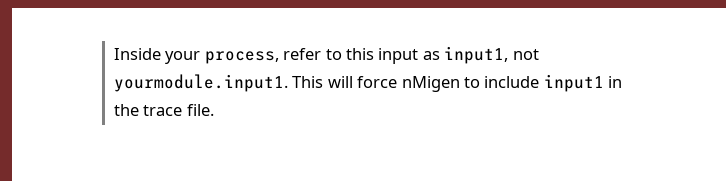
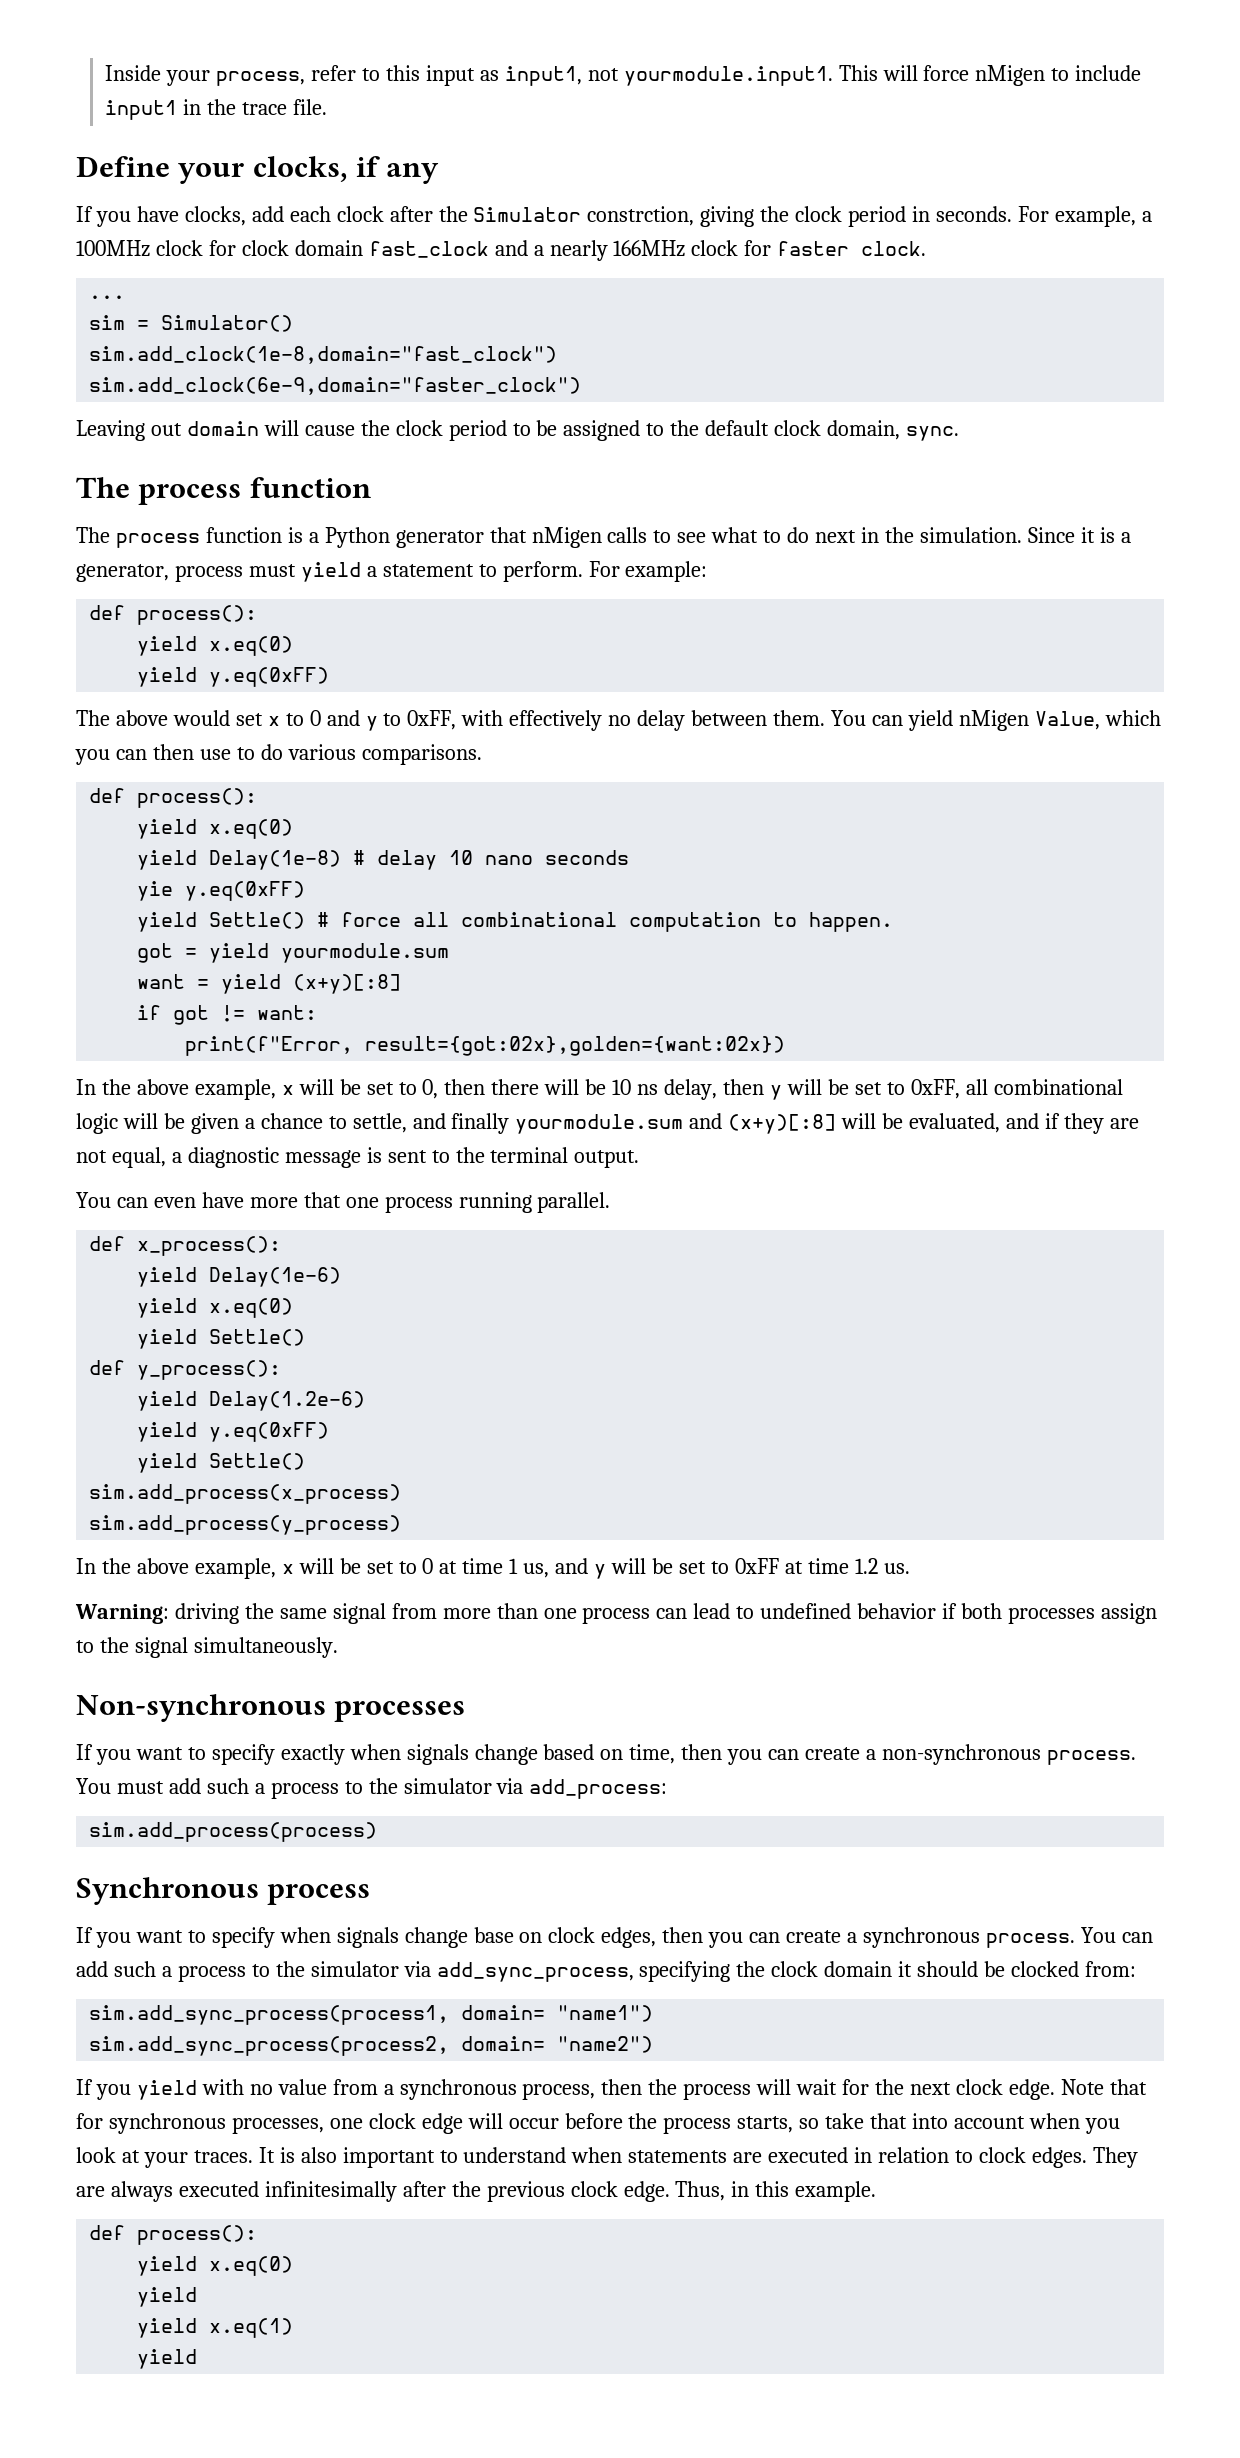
+ Define your clocks, if any
+ If you have clocks, add each clock after the Simulator constrction, giving the clock period in seconds. For example, a 100MHz clock for clock domain fast_clock and a nearly 166MHz clock for faster clock.
+ ...
+ sim = Simulator()
+ sim.add_clock(1e-8,domain="fast_clock")
+ sim.add_clock(6e-9,domain="faster_clock")
+ Leaving out domain will cause the clock period to be assigned to the default clock domain, sync.
+ The process function
+ The process function is a Python generator that nMigen calls to see what to do next in the simulation. Since it is a generator, process must yield a statement to perform. For example:
+ def process():
+ yield x.eq(0)
+ yield y.eq(0xFF)
+ The above would set x to 0 and y to 0xFF, with effectively no delay between them. You can yield nMigen Value, which you can then use to do various comparisons.
+ def process():
+ yield x.eq(0)
+ yield Delay(1e-8) # delay 10 nano seconds
+ yie y.eq(0xFF)
+ yield Settle() # force all combinational computation to happen.
+ got = yield yourmodule.sum
+ want = yield (x+y)[:8]
+ if got != want:
+ print(f"Error, result={got:02x},golden={want:02x})
+ In the above example, x will be set to 0, then there will be 10 ns delay, then y will be set to 0xFF, all combinational logic will be given a chance to settle, and finally yourmodule.sum and (x+y)[:8] will be evaluated, and if they are not equal, a diagnostic message is sent to the terminal output.
+ You can even have more that one process running parallel.
+ def x_process():
+ yield Delay(1e-6)
+ yield x.eq(0)
+ yield Settle()
+ def y_process():
+ yield Delay(1.2e-6)
+ yield y.eq(0xFF)
+ yield Settle()
+ sim.add_process(x_process)
+ sim.add_process(y_process)
+ In the above example, x will be set to 0 at time 1 us, and y will be set to 0xFF at time 1.2 us.
+ Warning: driving the same signal from more than one process can lead to undefined behavior if both processes assign to the signal simultaneously.
+ Non-synchronous processes
+ If you want to specify exactly when signals change based on time, then you can create a non-synchronous process. You must add such a process to the simulator via add_process:
+ sim.add_process(process)
+ Synchronous process
+ If you want to specify when signals change base on clock edges, then you can create a synchronous process. You can add such a process to the simulator via add_sync_process, specifying the clock domain it should be clocked from:
+ sim.add_sync_process(process1, domain= "name1")
+ sim.add_sync_process(process2, domain= "name2")
+ If you yield with no value from a synchronous process, then the process will wait for the next clock edge. Note that for synchronous processes, one clock edge will occur before the process starts, so take that into account when you look at your traces. It is also important to understand when statements are executed in relation to clock edges. They are always executed infinitesimally after the previous clock edge. Thus, in this example.
+ def process():
+ yield x.eq(0)
+ yield
+ yield x.eq(1)
+ yield

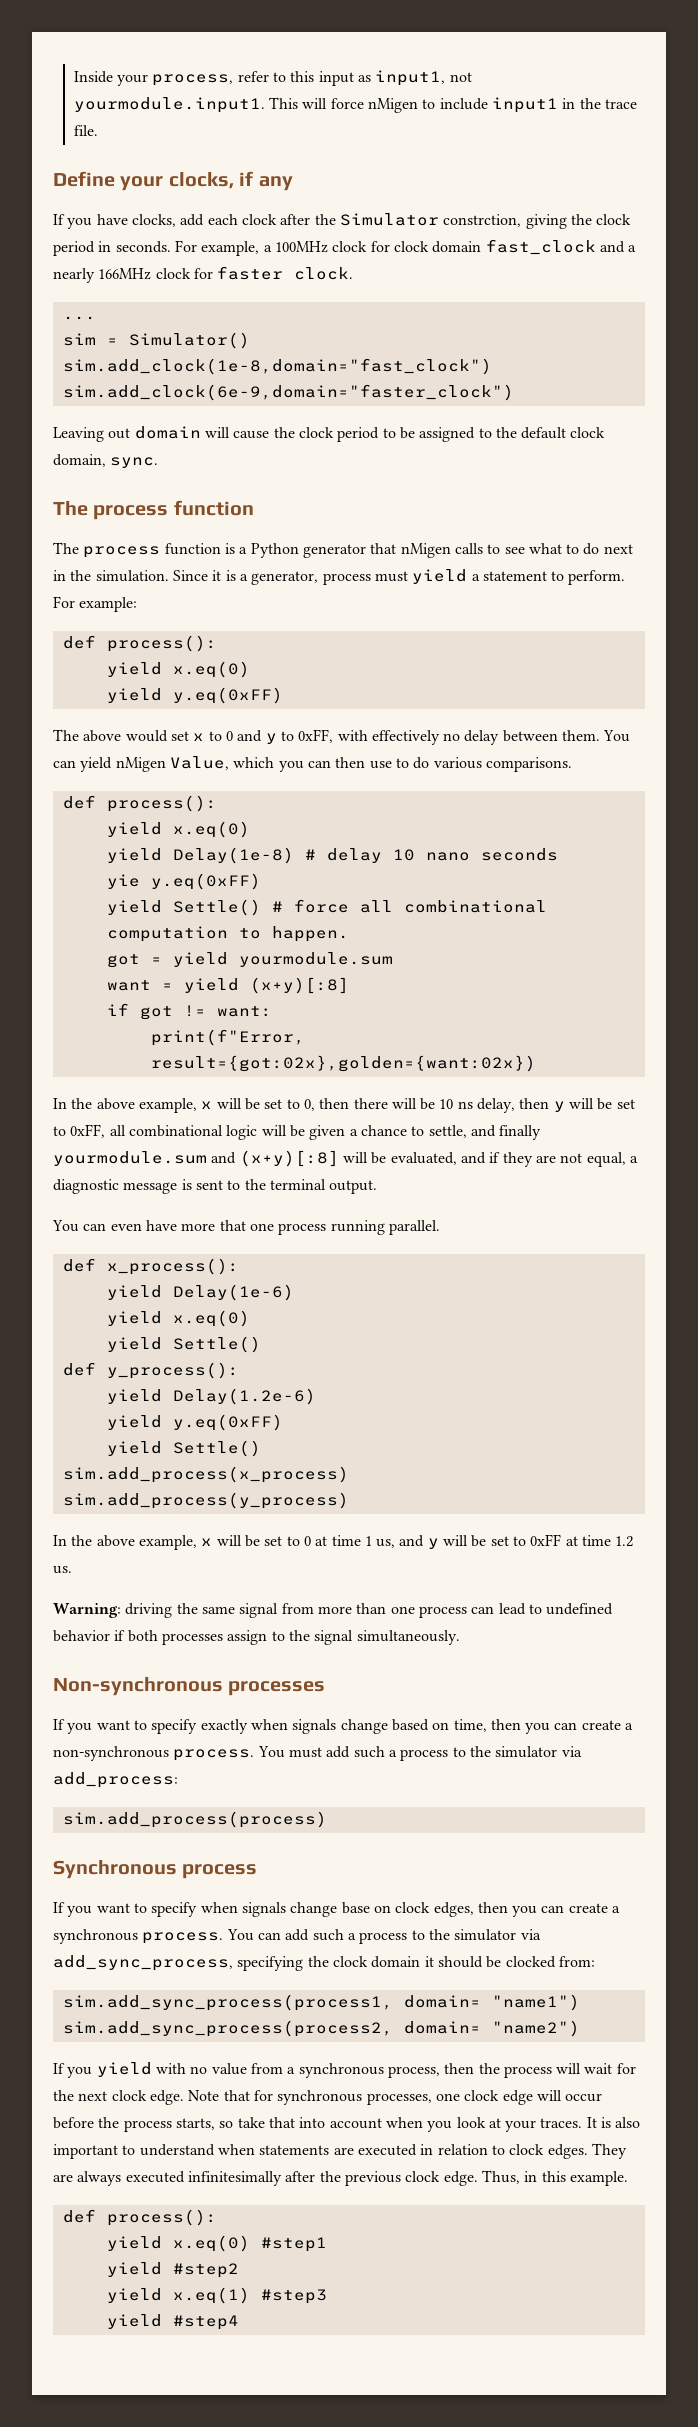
  Thus, in this example.
  def process():
- yield x.eq(0)
- yield
+ yield x.eq(0) #step1
+ yield #step2
- yield x.eq(1)
- yield
+ yield x.eq(1) #step3
+ yield #step4

